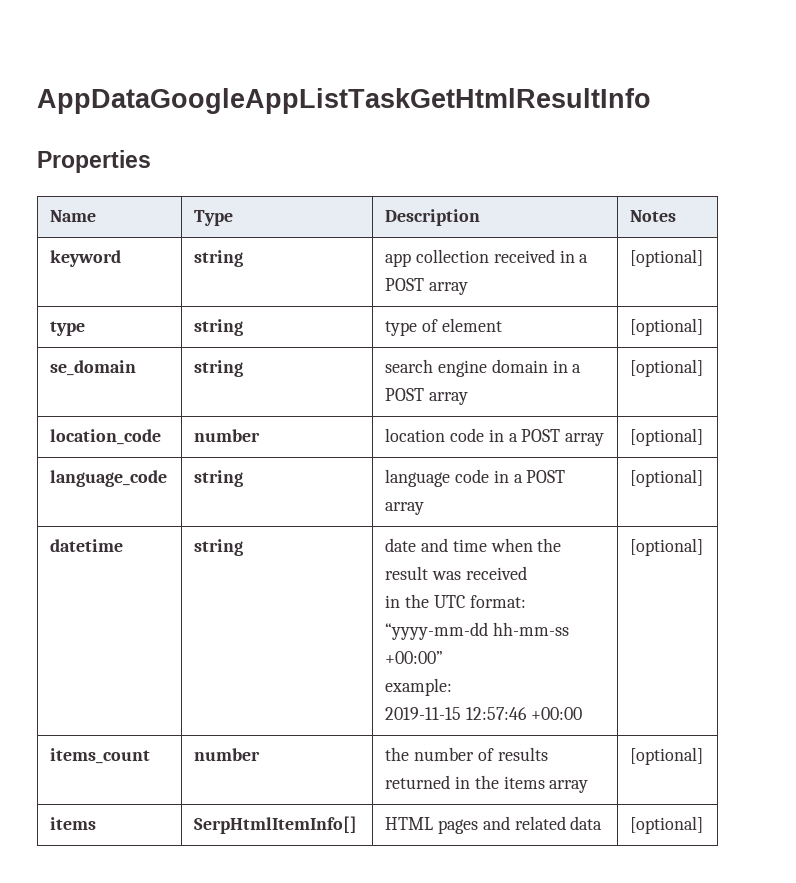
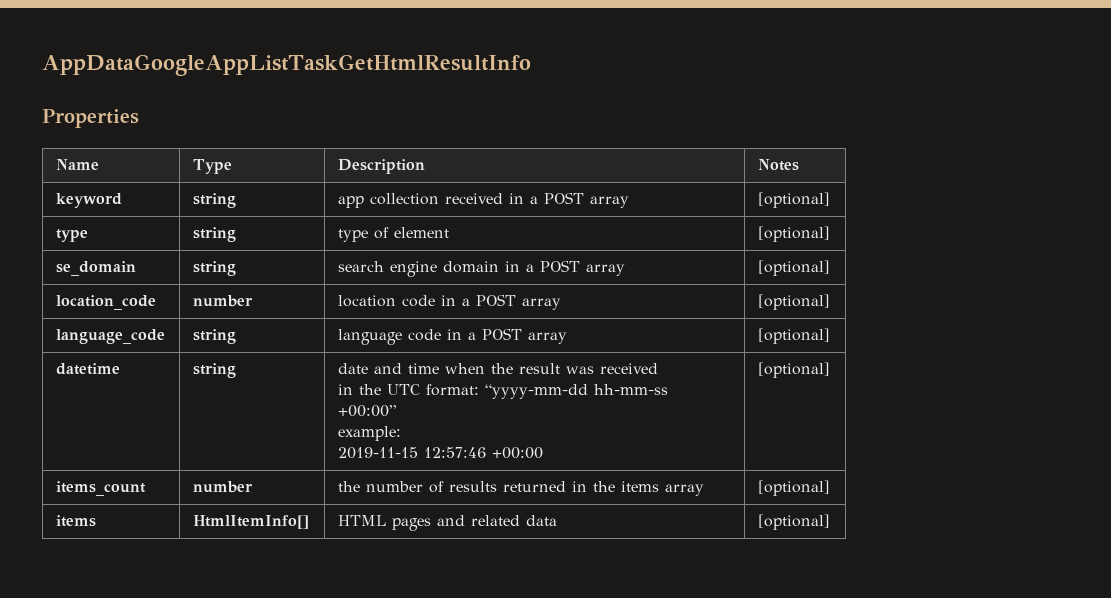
- items | SerpHtmlItemInfo[] | HTML pages and related data | [optional]
+ items | HtmlItemInfo[] | HTML pages and related data | [optional]

